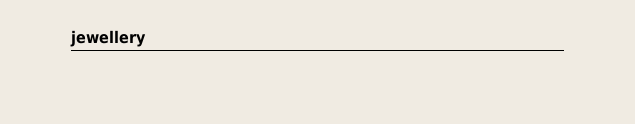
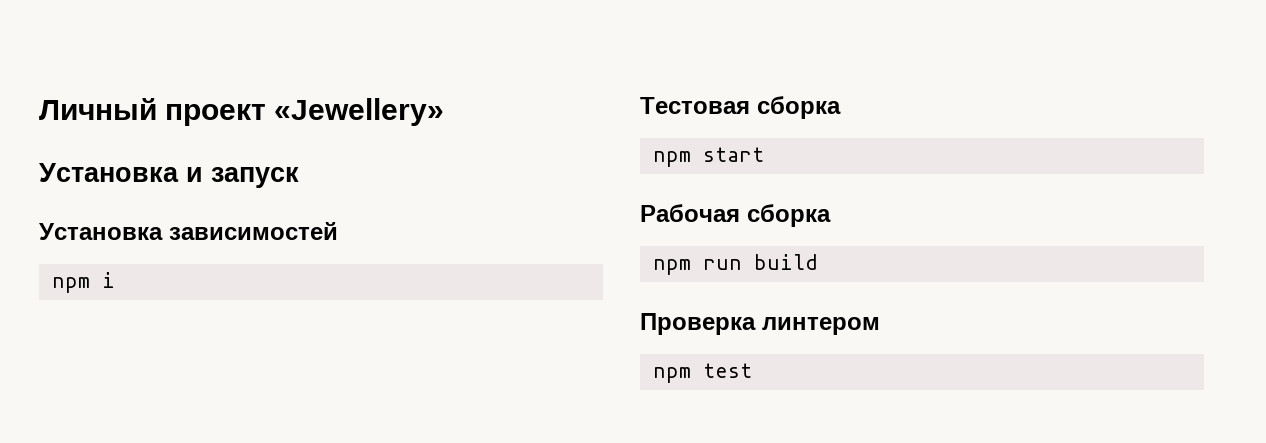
- jewellery
+ Личный проект «Jewellery»
+ Установка и запуск
+ Установка зависимостей
+ npm i
+ Тестовая сборка
+ npm start
+ Рабочая сборка
+ npm run build
+ Проверка линтером
+ npm test

